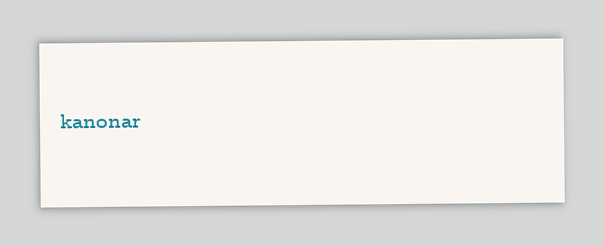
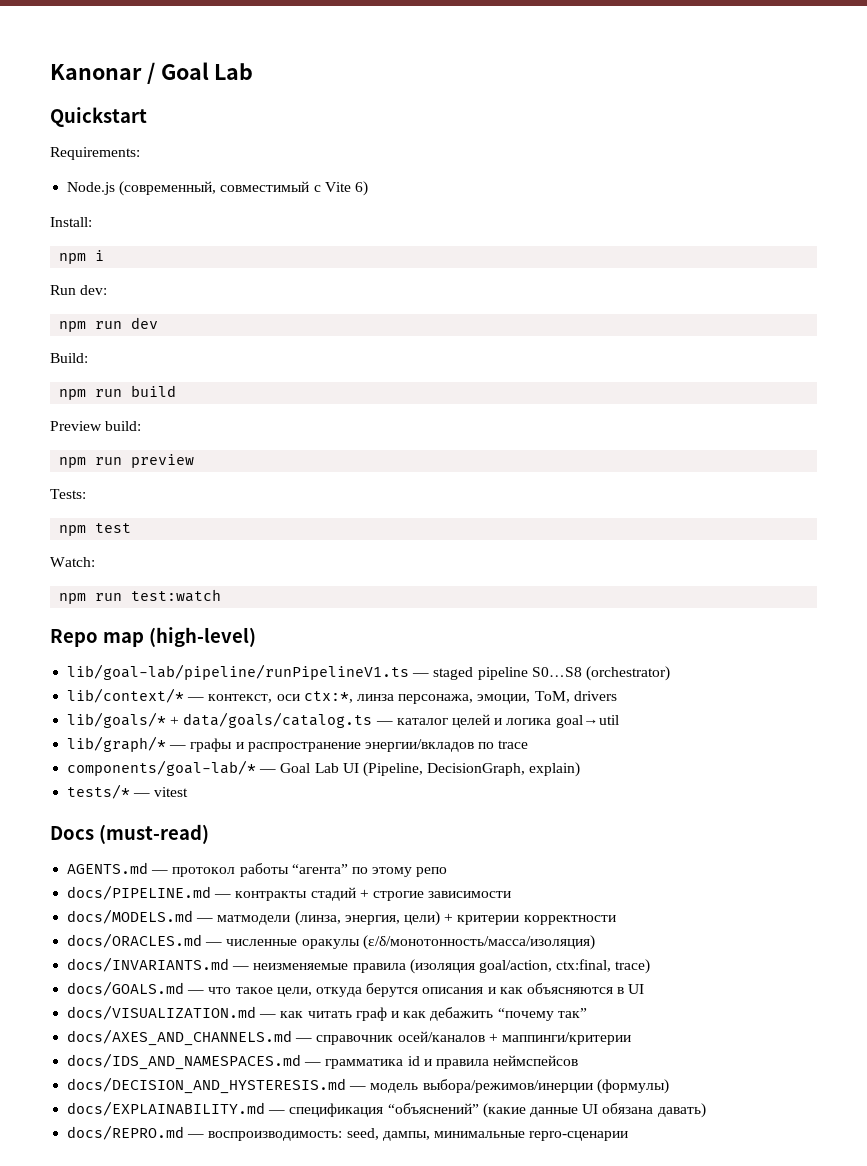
- kanonar
+ Kanonar / Goal Lab
+ Quickstart
+ Requirements:
+ Node.js (современный, совместимый с Vite 6)
+ Install:
+ npm i
+ Run dev:
+ npm run dev
+ Build:
+ npm run build
+ Preview build:
+ npm run preview
+ Tests:
+ npm test
+ Watch:
+ npm run test:watch
+ Repo map (high-level)
+ lib/goal-lab/pipeline/runPipelineV1.ts — staged pipeline S0…S8 (orchestrator)
+ lib/context/* — контекст, оси ctx:*, линза персонажа, эмоции, ToM, drivers
+ lib/goals/* + data/goals/catalog.ts — каталог целей и логика goal→util
+ lib/graph/* — графы и распространение энергии/вкладов по trace
+ components/goal-lab/* — Goal Lab UI (Pipeline, DecisionGraph, explain)
+ tests/* — vitest
+ Docs (must-read)
+ AGENTS.md — протокол работы “агента” по этому репо
+ docs/PIPELINE.md — контракты стадий + строгие зависимости
+ docs/MODELS.md — матмодели (линза, энергия, цели) + критерии корректности
+ docs/ORACLES.md — численные оракулы (ε/δ/монотонность/масса/изоляция)
+ docs/INVARIANTS.md — неизменяемые правила (изоляция goal/action, ctx:final, trace)
+ docs/GOALS.md — что такое цели, откуда берутся описания и как объясняются в UI
+ docs/VISUALIZATION.md — как читать граф и как дебажить “почему так”
+ docs/AXES_AND_CHANNELS.md — справочник осей/каналов + маппинги/критерии
+ docs/IDS_AND_NAMESPACES.md — грамматика id и правила неймспейсов
+ docs/DECISION_AND_HYSTERESIS.md — модель выбора/режимов/инерции (формулы)
+ docs/EXPLAINABILITY.md — спецификация “объяснений” (какие данные UI обязана давать)
+ docs/REPRO.md — воспроизводимость: seed, дампы, минимальные repro-сценарии

